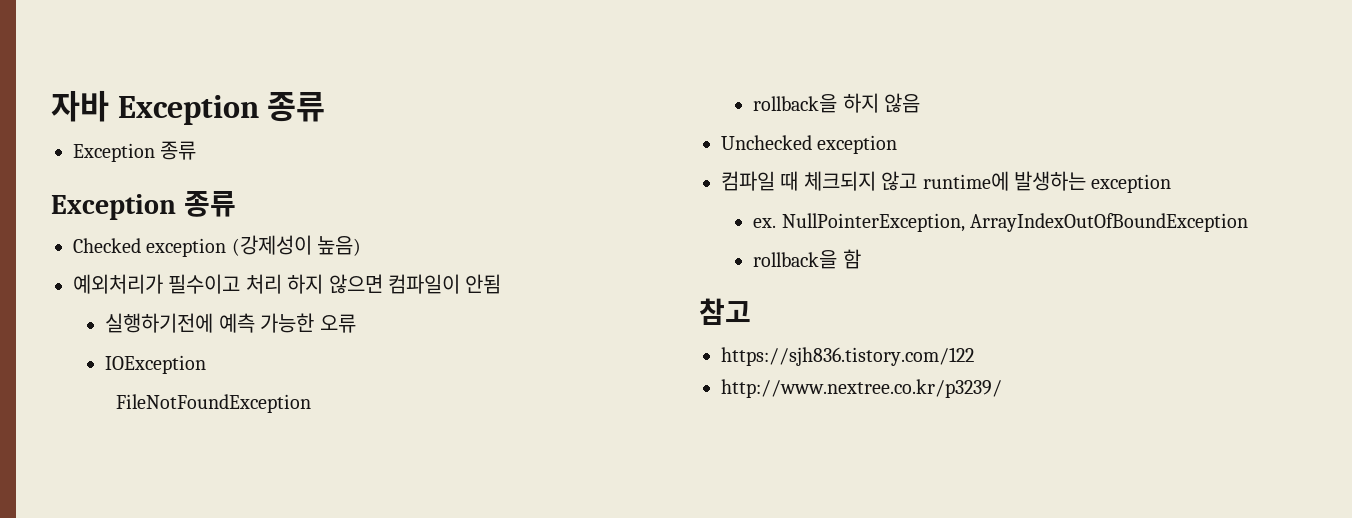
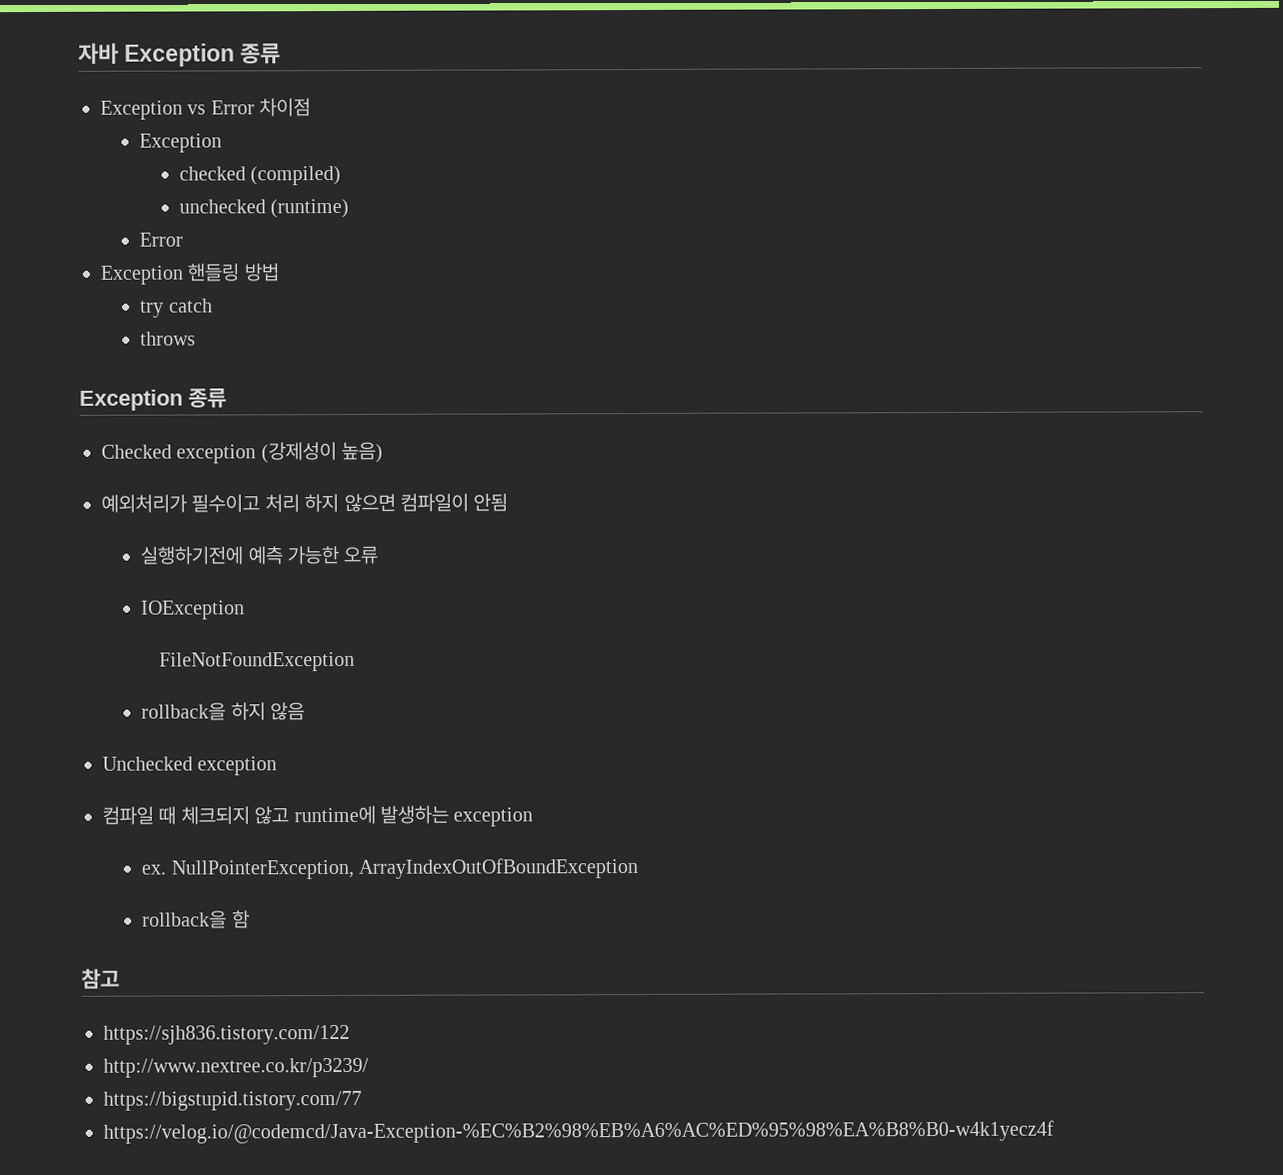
  자바 Exception 종류
- Exception 종류
+ Exception vs Error 차이점
+ Exception
+ checked (compiled)
+ unchecked (runtime)
+ Error
+ Exception 핸들링 방법
+ try catch
+ throws
+ https://bigstupid.tistory.com/77
+ https://velog.io/@codemcd/Java-Exception-%EC%B2%98%EB%A6%AC%ED%95%98%EA%B8%B0-w4k1yecz4f

